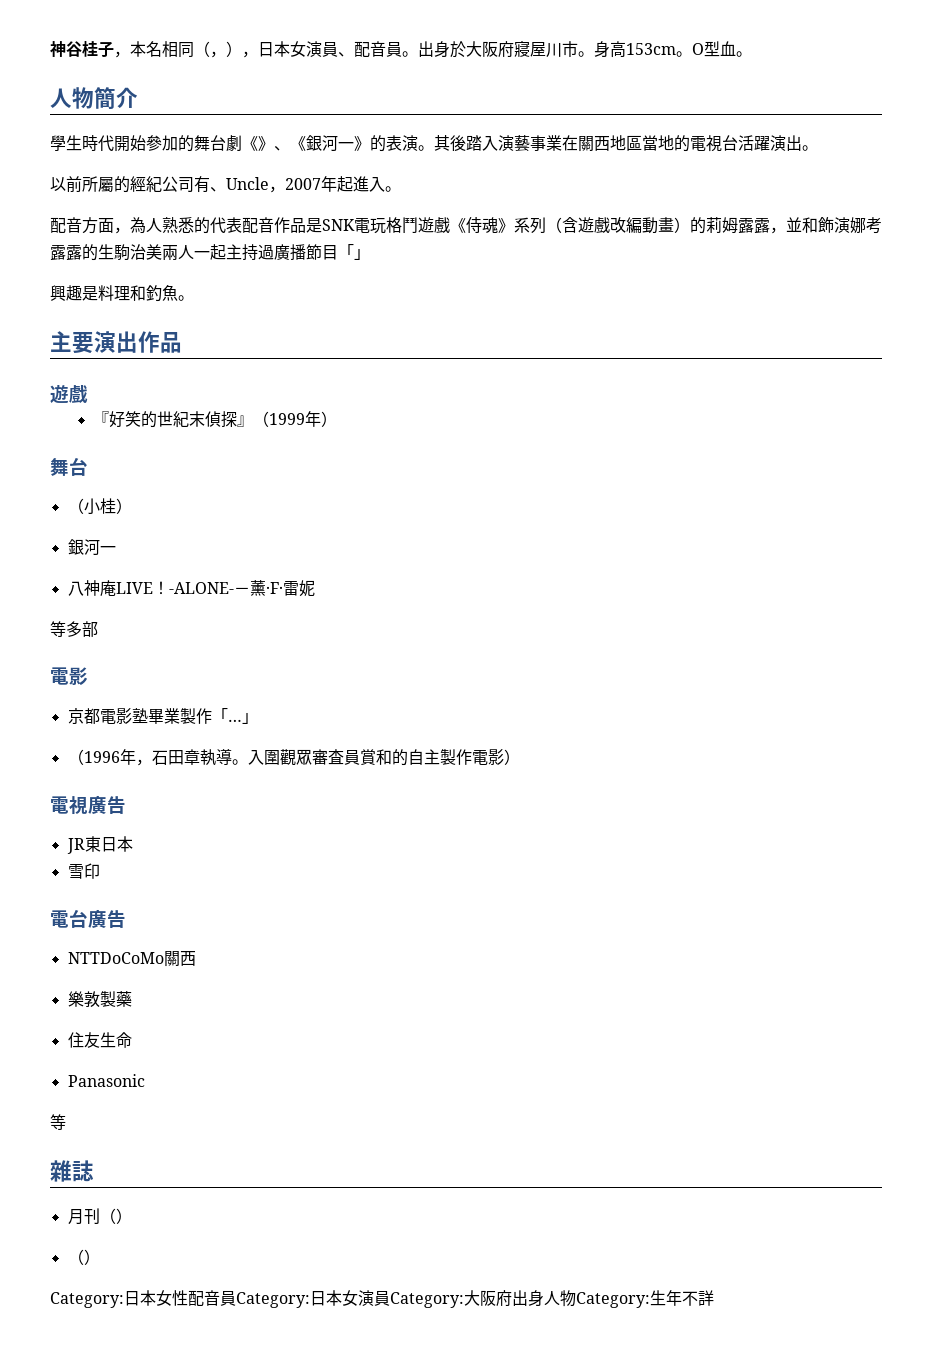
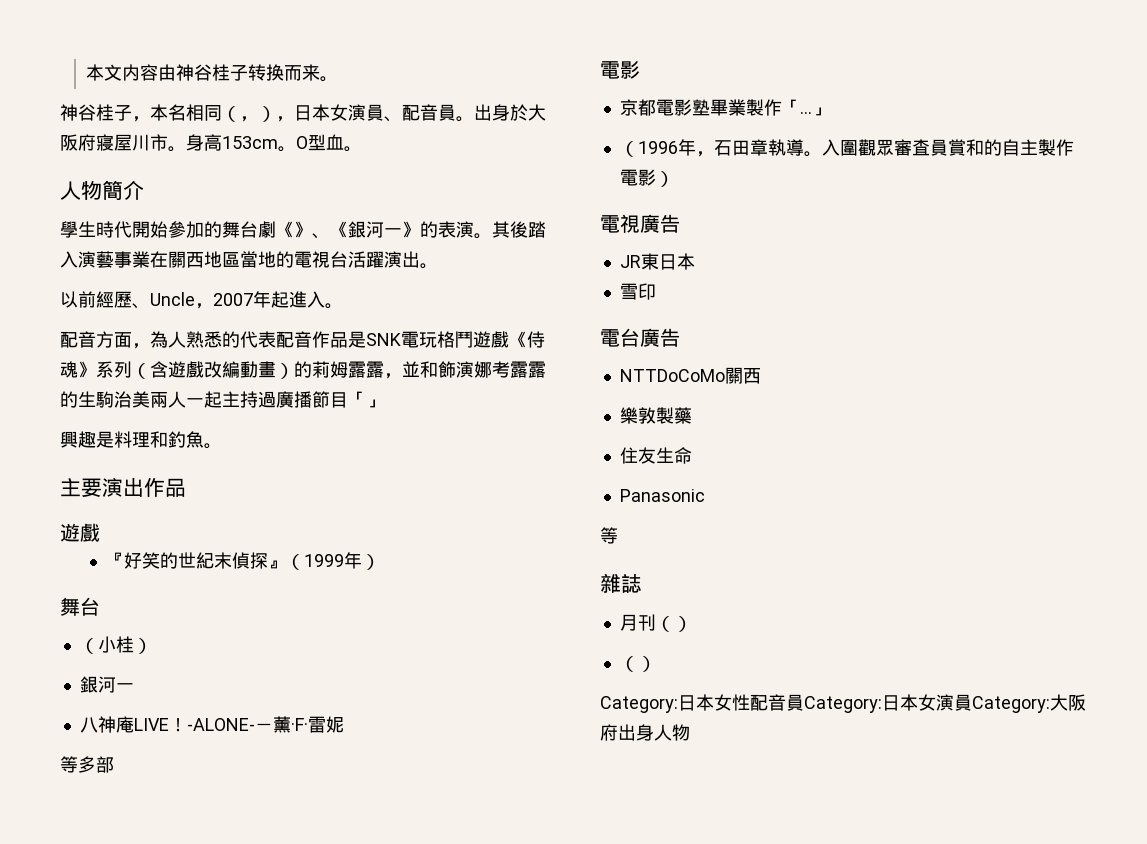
+ 本文内容由神谷桂子转换而来。
- 以前所屬的經紀公司有、Uncle，2007年起進入。
+ 以前經歷、Uncle，2007年起進入。
- Category:日本女性配音員Category:日本女演員Category:大阪府出身人物Category:生年不詳
+ Category:日本女性配音員Category:日本女演員Category:大阪府出身人物

